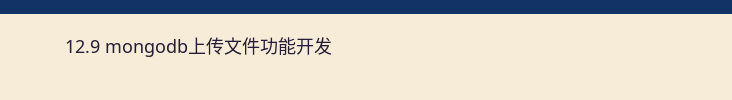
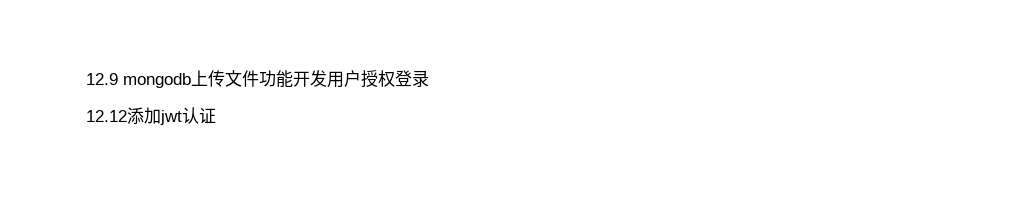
- 12.9 mongodb上传文件功能开发
+ 12.9 mongodb上传文件功能开发用户授权登录
+ 12.12添加jwt认证

